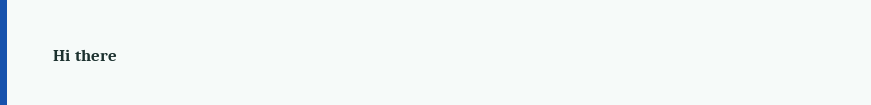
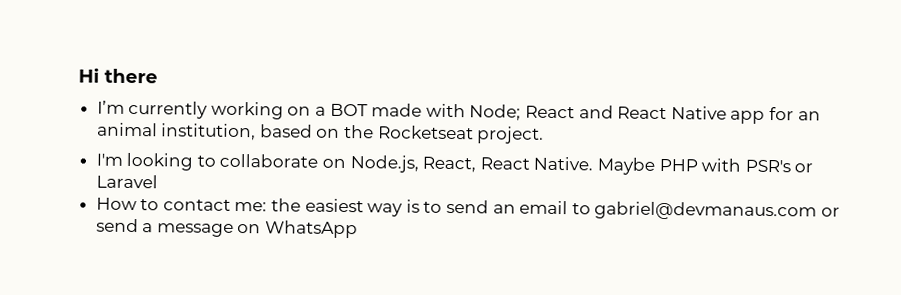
+ I’m currently working on a BOT made with Node; React and React Native app for an animal institution, based on the Rocketseat project.
+ I'm looking to collaborate on Node.js, React, React Native. Maybe PHP with PSR's or Laravel
+ How to contact me: the easiest way is to send an email to gabriel@devmanaus.com or send a message on WhatsApp

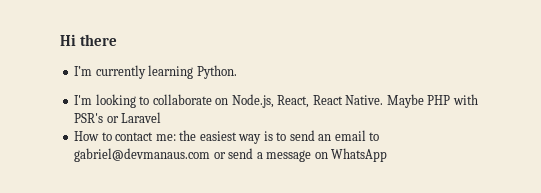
- I’m currently working on a BOT made with Node; React and React Native app for an animal institution, based on the Rocketseat project.
+ I’m currently learning Python.

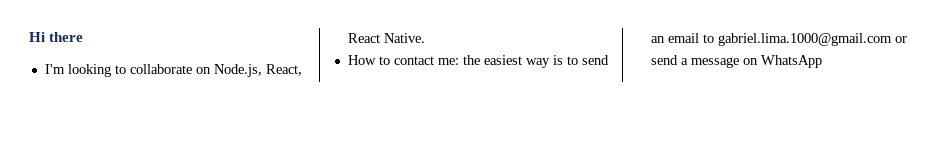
- I’m currently learning Python.
- Maybe PHP with PSR's or Laravel
- How to contact me: the easiest way is to send an email to gabriel@devmanaus.com or send a message on WhatsApp
+ How to contact me: the easiest way is to send an email to gabriel.lima.1000@gmail.com or send a message on WhatsApp

